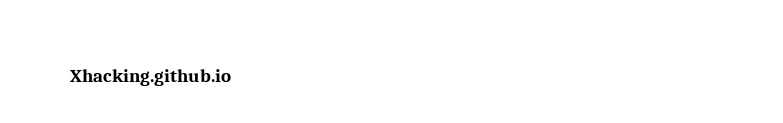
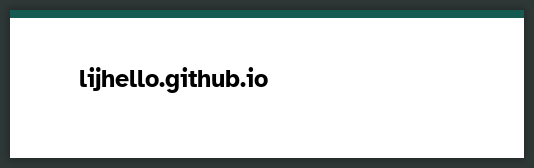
- Xhacking.github.io
+ lijhello.github.io

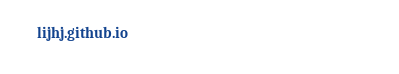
- lijhello.github.io
+ lijhj.github.io

